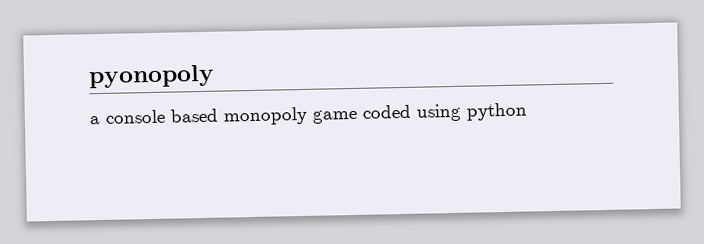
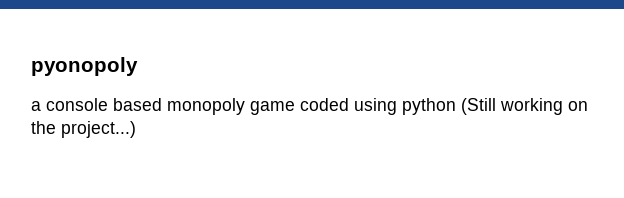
- a console based monopoly game coded using python
+ a console based monopoly game coded using python (Still working on the project...)

